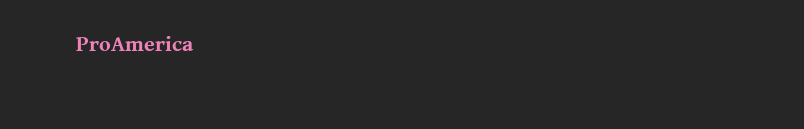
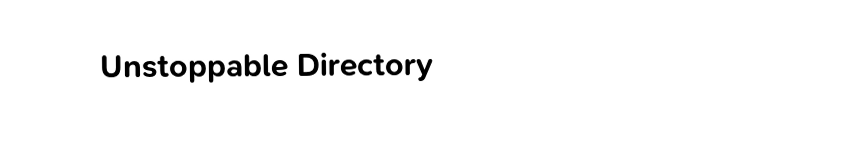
- ProAmerica
+ Unstoppable Directory

